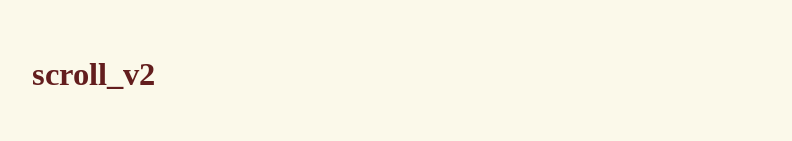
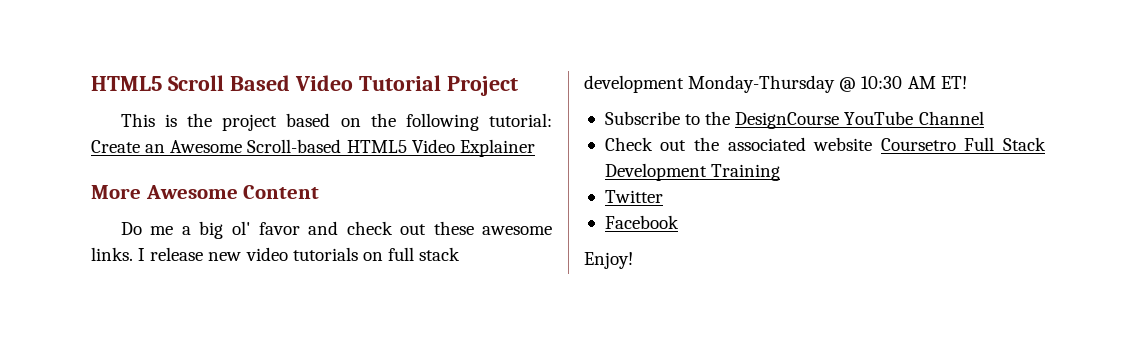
- scroll_v2
+ HTML5 Scroll Based Video Tutorial Project
+ This is the project based on the following tutorial: Create an Awesome Scroll-based HTML5 Video Explainer
+ More Awesome Content
+ Do me a big ol' favor and check out these awesome links. I release new video tutorials on full stack development Monday-Thursday @ 10:30 AM ET!
+ Subscribe to the DesignCourse YouTube Channel
+ Check out the associated website Coursetro Full Stack Development Training
+ Twitter
+ Facebook
+ Enjoy!

